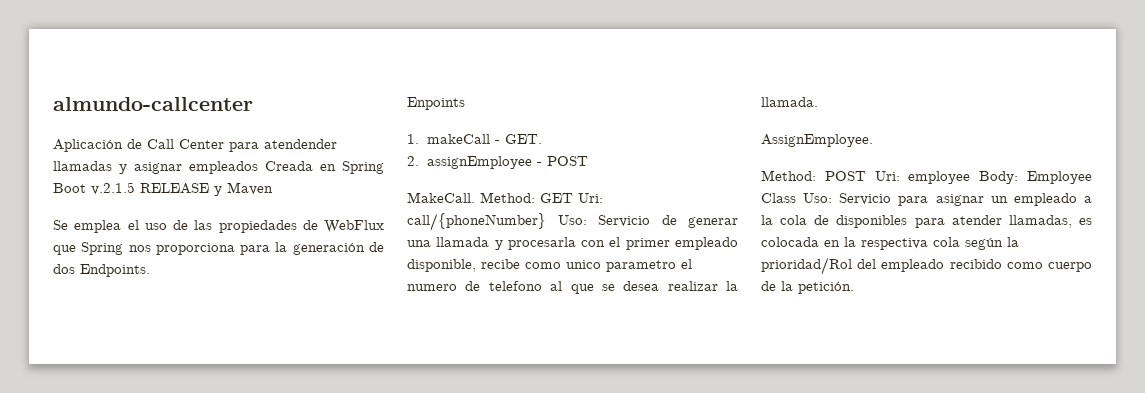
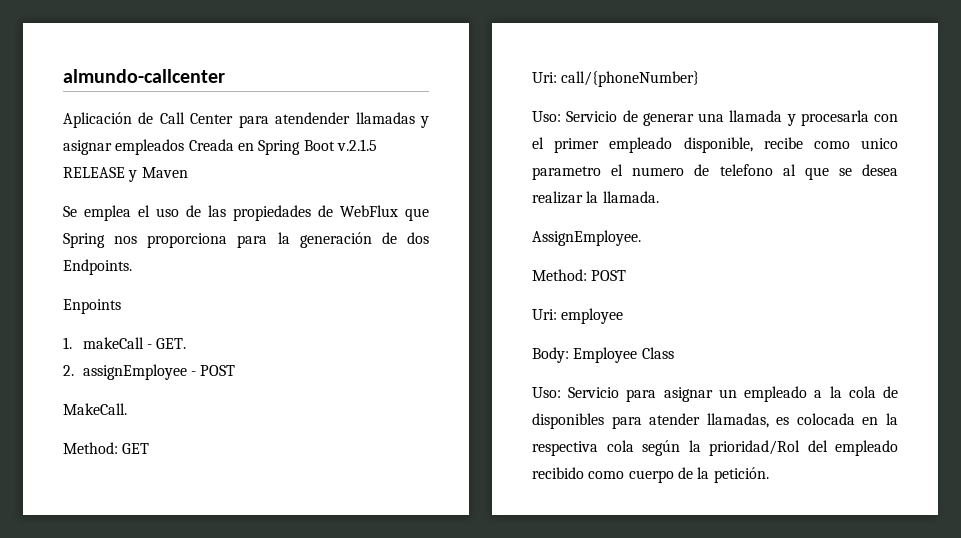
- MakeCall. Method: GET Uri: call/{phoneNumber} Uso: Servicio de generar una llamada y procesarla con el primer empleado disponible, recibe como unico parametro el numero de telefono al que se desea realizar la llamada.
+ MakeCall.
+ Method: GET
+ Uri: call/{phoneNumber}
+ Uso: Servicio de generar una llamada y procesarla con el primer empleado disponible, recibe como unico parametro el numero de telefono al que se desea realizar la llamada.
- Method: POST Uri: employee Body: Employee Class Uso: Servicio para asignar un empleado a la cola de disponibles para atender llamadas, es colocada en la respectiva cola según la prioridad/Rol del empleado recibido como cuerpo de la petición.
+ Method: POST
+ Uri: employee
+ Body: Employee Class
+ Uso: Servicio para asignar un empleado a la cola de disponibles para atender llamadas, es colocada en la respectiva cola según la prioridad/Rol del empleado recibido como cuerpo de la petición.

